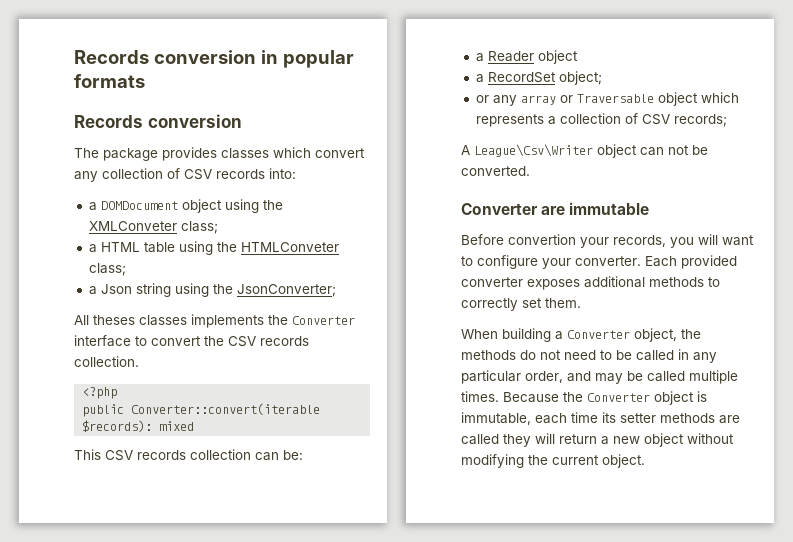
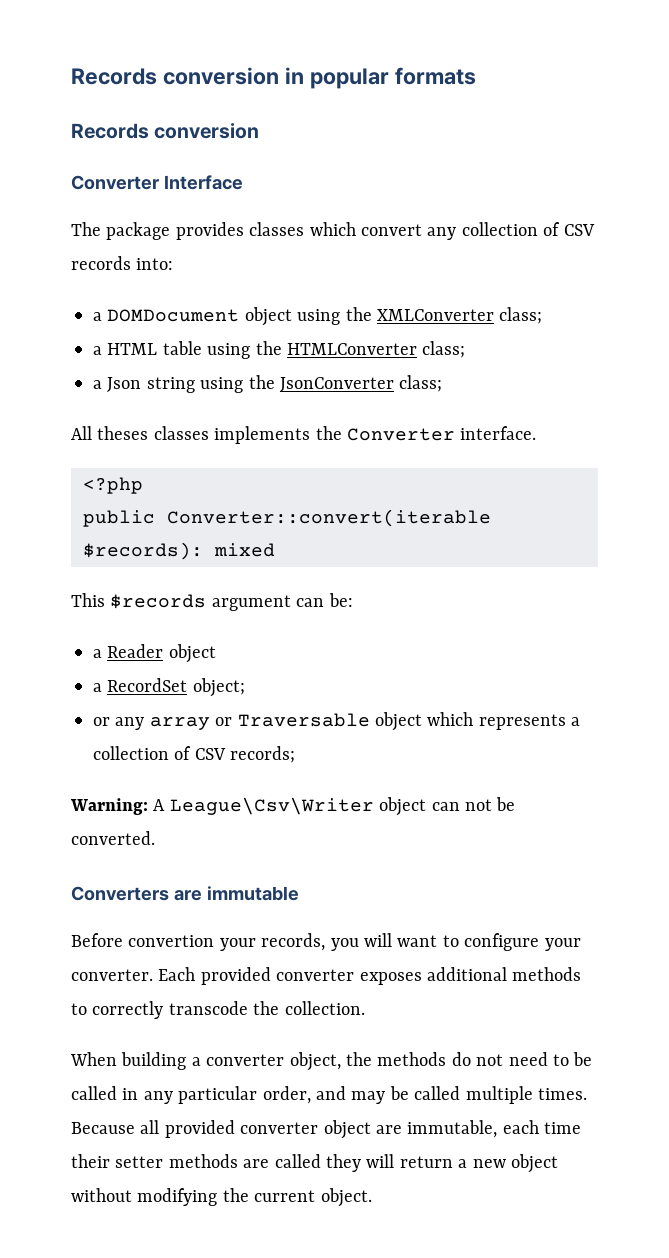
+ Converter Interface
- a DOMDocument object using the XMLConveter class;
+ a DOMDocument object using the XMLConverter class;
- a HTML table using the HTMLConveter class;
+ a HTML table using the HTMLConverter class;
- a Json string using the JsonConverter;
+ a Json string using the JsonConverter class;
- All theses classes implements the Converter interface to convert the CSV records collection.
+ All theses classes implements the Converter interface.
- This CSV records collection can be:
+ This $records argument can be:
- A League\Csv\Writer object can not be converted.
+ Warning: A League\Csv\Writer object can not be converted.
- Converter are immutable
+ Converters are immutable
- Each provided converter exposes additional methods to correctly set them.
+ Each provided converter exposes additional methods to correctly transcode the collection.
- When building a Converter object, the methods do not need to be called in any particular order, and may be called multiple times.
+ When building a converter object, the methods do not need to be called in any particular order, and may be called multiple times.
- Because the Converter object is immutable, each time its setter methods are called they will return a new object without modifying the current object.
+ Because all provided converter object are immutable, each time their setter methods are called they will return a new object without modifying the current object.

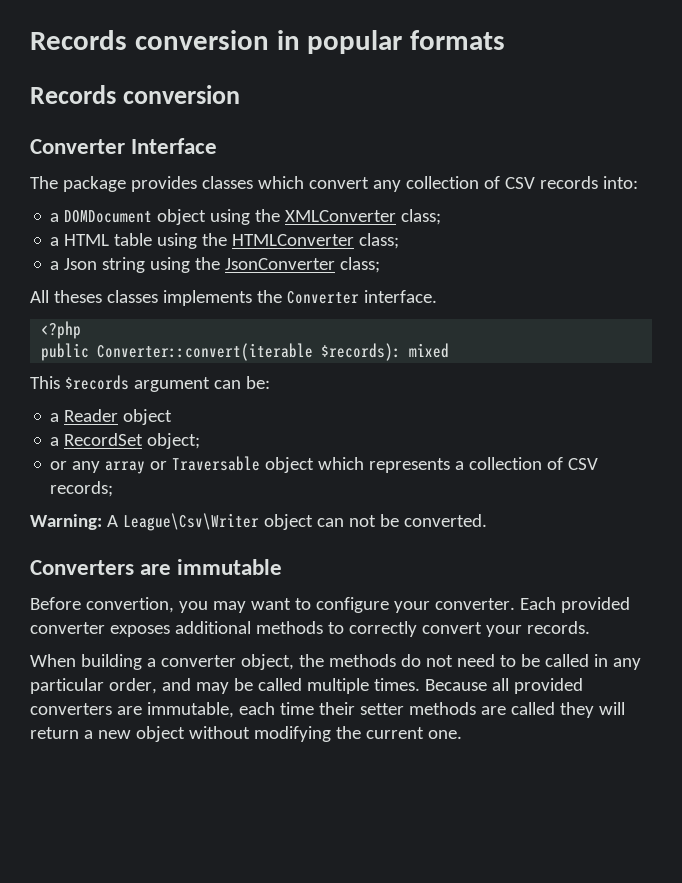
- Before convertion your records, you will want to configure your converter.
+ Before convertion, you may want to configure your converter.
- Each provided converter exposes additional methods to correctly transcode the collection.
+ Each provided converter exposes additional methods to correctly convert your records.
- Because all provided converter object are immutable, each time their setter methods are called they will return a new object without modifying the current object.
+ Because all provided converters are immutable, each time their setter methods are called they will return a new object without modifying the current one.

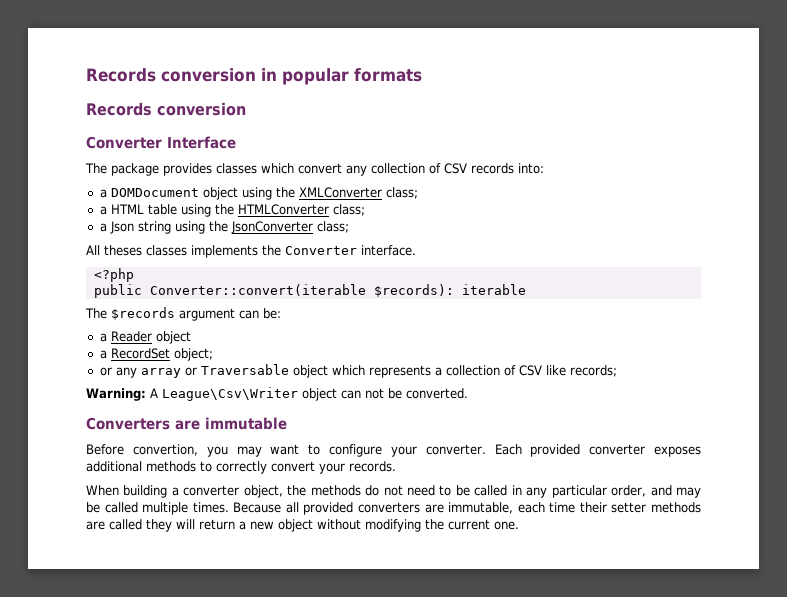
- public Converter::convert(iterable $records): mixed
- This $records argument can be:
+ public Converter::convert(iterable $records): iterable
+ The $records argument can be:
- or any array or Traversable object which represents a collection of CSV records;
+ or any array or Traversable object which represents a collection of CSV like records;

